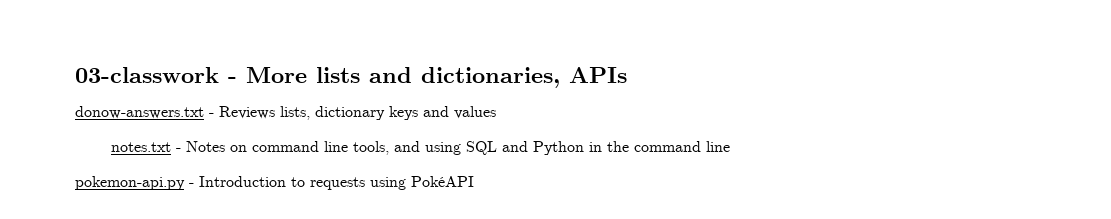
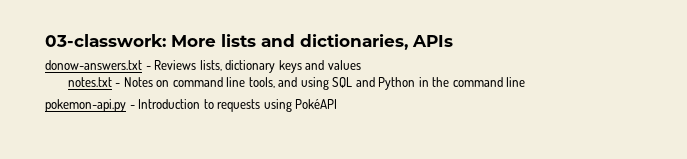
- 03-classwork - More lists and dictionaries, APIs
+ 03-classwork: More lists and dictionaries, APIs

